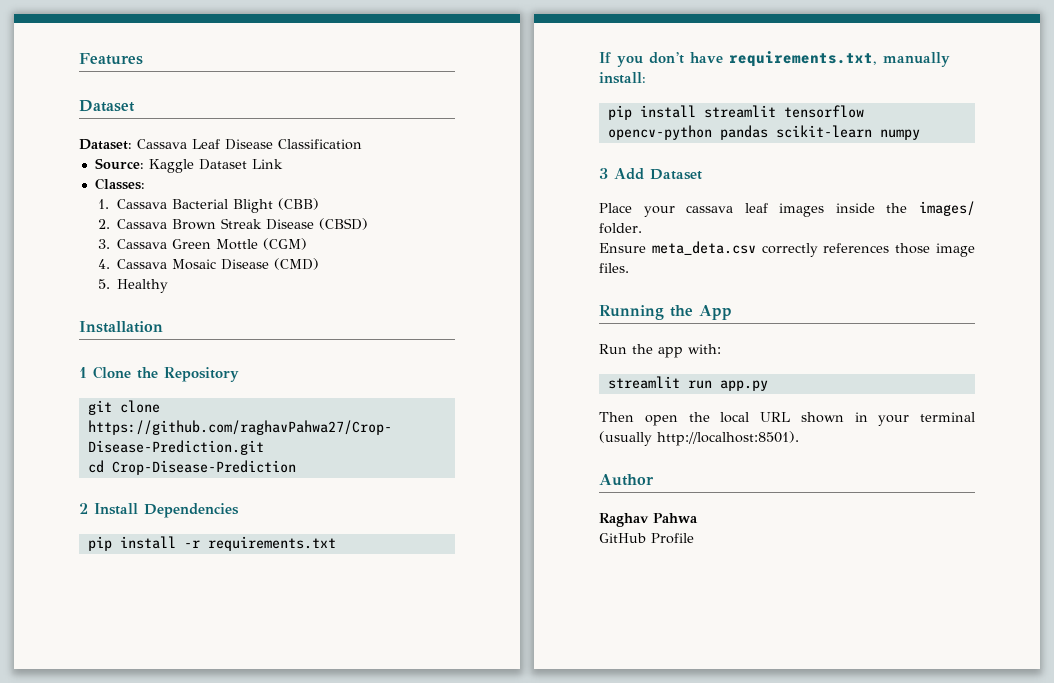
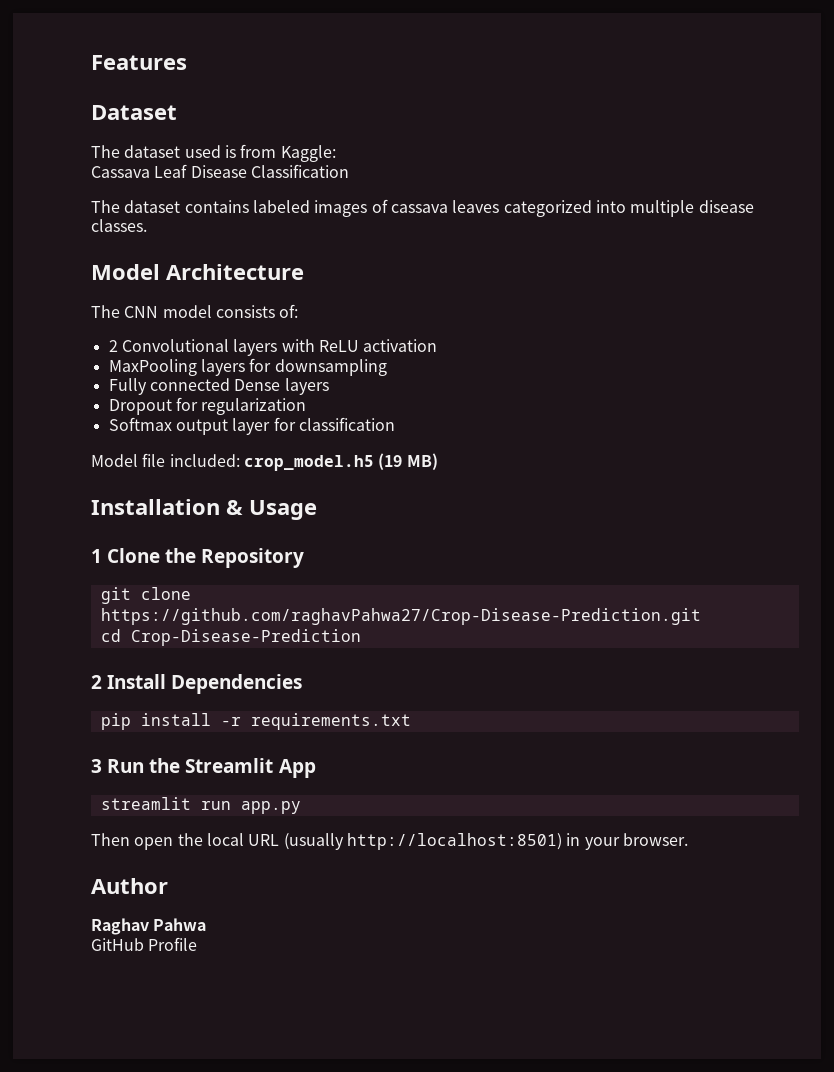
- Dataset: Cassava Leaf Disease Classification
- Source: Kaggle Dataset Link
- Classes:
- 1. Cassava Bacterial Blight (CBB)
- 2. Cassava Brown Streak Disease (CBSD)
- 3. Cassava Green Mottle (CGM)
- 4. Cassava Mosaic Disease (CMD)
- 5. Healthy
+ The dataset used is from Kaggle:
+ Cassava Leaf Disease Classification
+ The dataset contains labeled images of cassava leaves categorized into multiple disease classes.
+ Model Architecture
+ The CNN model consists of:
+ 2 Convolutional layers with ReLU activation
+ MaxPooling layers for downsampling
+ Fully connected Dense layers
+ Dropout for regularization
+ Softmax output layer for classification
+ Model file included: crop_model.h5 (19 MB)
- Installation
+ Installation & Usage
- If you don’t have requirements.txt, manually install:
- pip install streamlit tensorflow opencv-python pandas scikit-learn numpy
- 3 Add Dataset
- Place your cassava leaf images inside the images/ folder.
- Ensure meta_deta.csv correctly references those image files.
- Running the App
- Run the app with:
+ 3 Run the Streamlit App
- Then open the local URL shown in your terminal (usually http://localhost:8501).
+ Then open the local URL (usually http://localhost:8501) in your browser.

